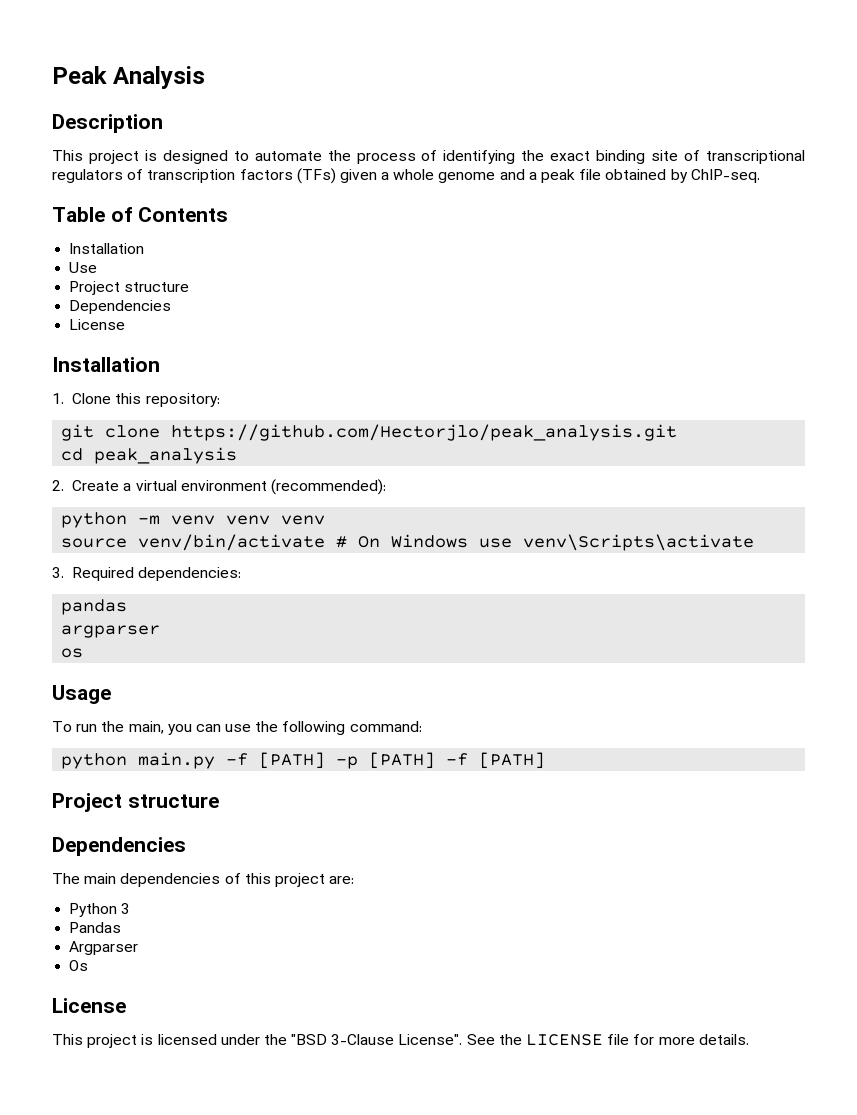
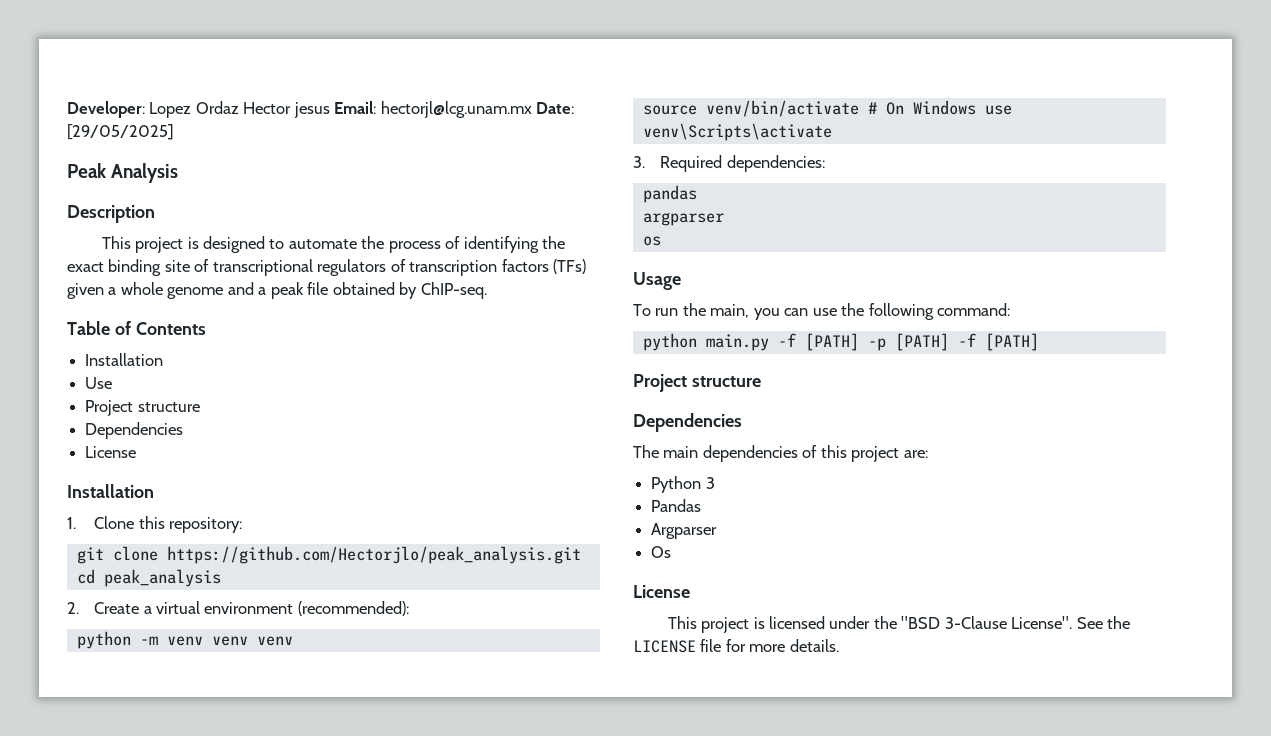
+ Developer: Lopez Ordaz Hector jesus Email: hectorjl@lcg.unam.mx Date: [29/05/2025]

